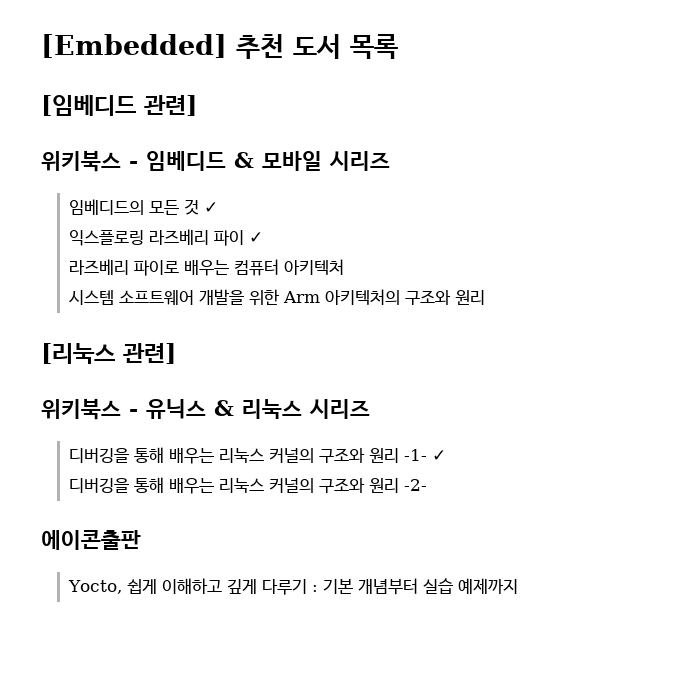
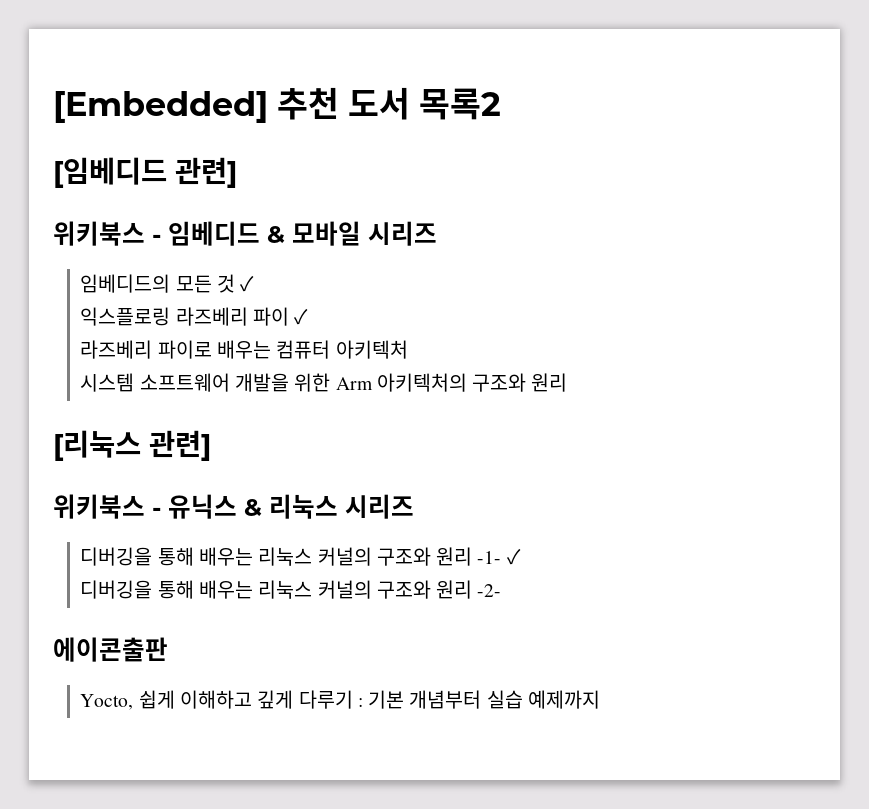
- [Embedded] 추천 도서 목록
+ [Embedded] 추천 도서 목록2

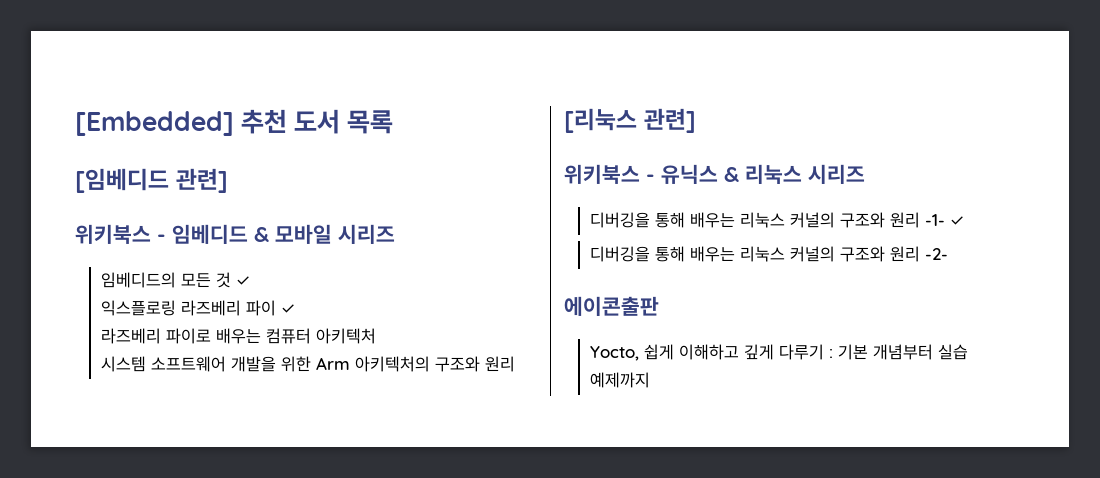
- [Embedded] 추천 도서 목록2
+ [Embedded] 추천 도서 목록

